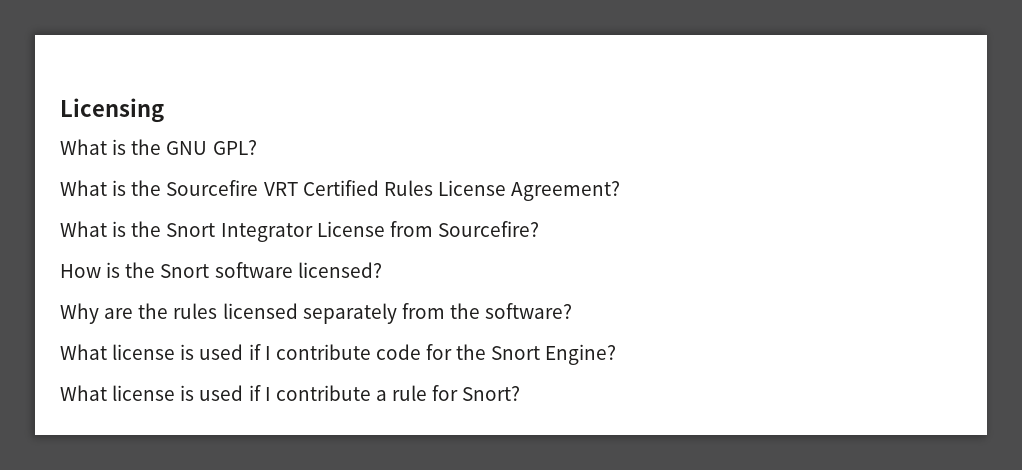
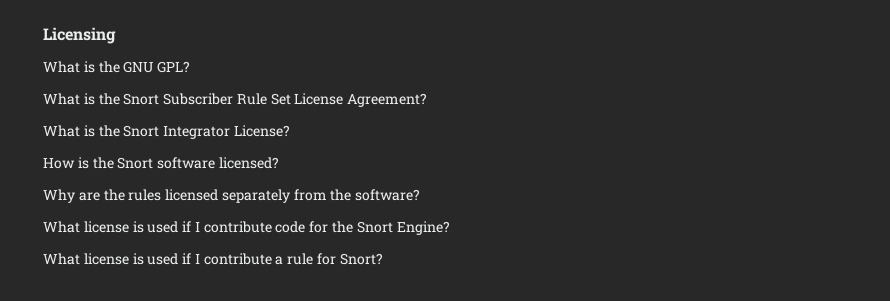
- What is the Sourcefire VRT Certified Rules License Agreement?
+ What is the Snort Subscriber Rule Set License Agreement?
- What is the Snort Integrator License from Sourcefire?
+ What is the Snort Integrator License?

